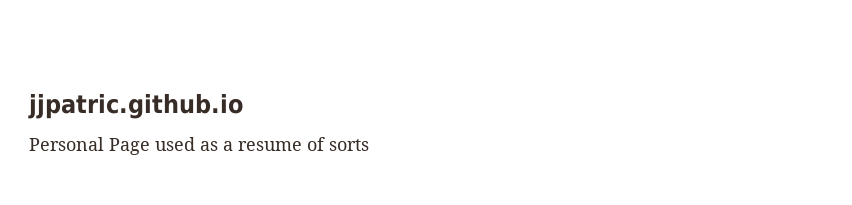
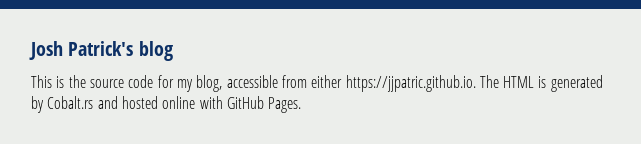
- jjpatric.github.io
- Personal Page used as a resume of sorts
+ Josh Patrick's blog
+ This is the source code for my blog, accessible from either https://jjpatric.github.io. The HTML is generated by Cobalt.rs and hosted online with GitHub Pages.

